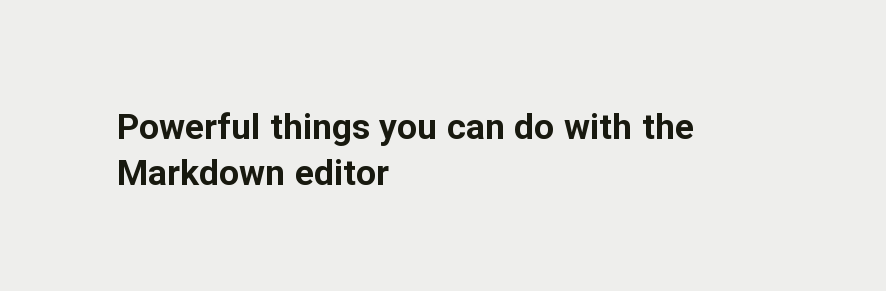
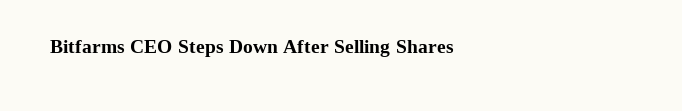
- Powerful things you can do with the Markdown editor
+ Bitfarms CEO Steps Down After Selling Shares

